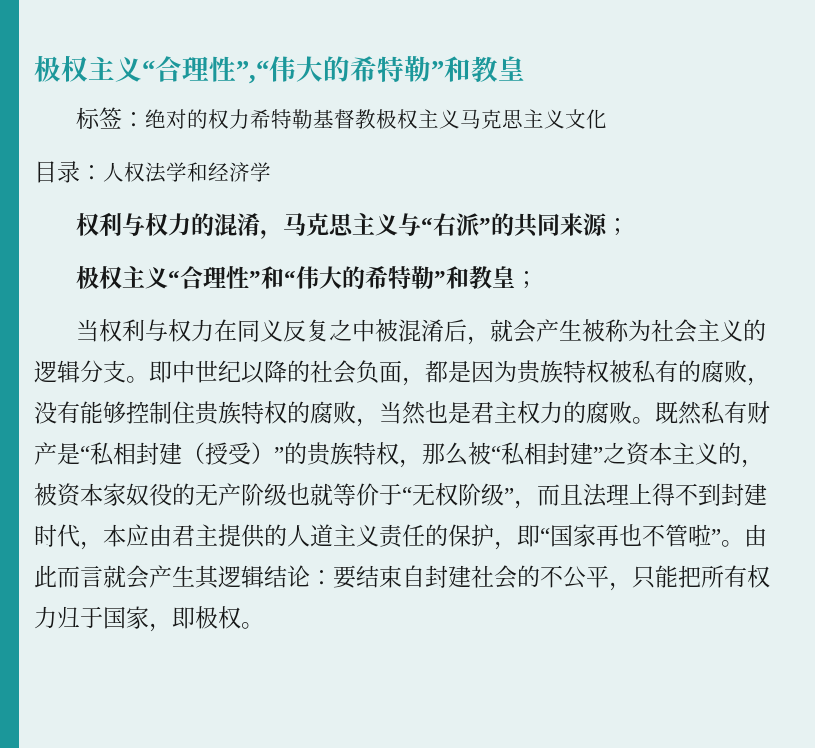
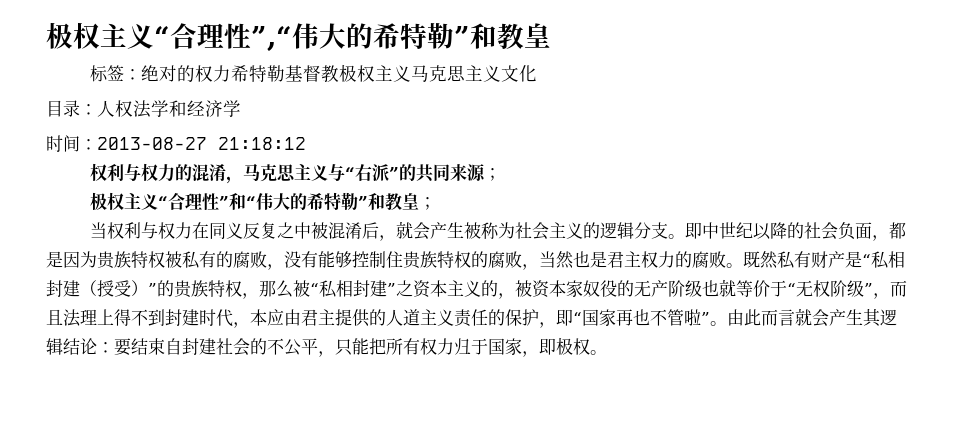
+ 时间：2013-08-27 21:18:12

